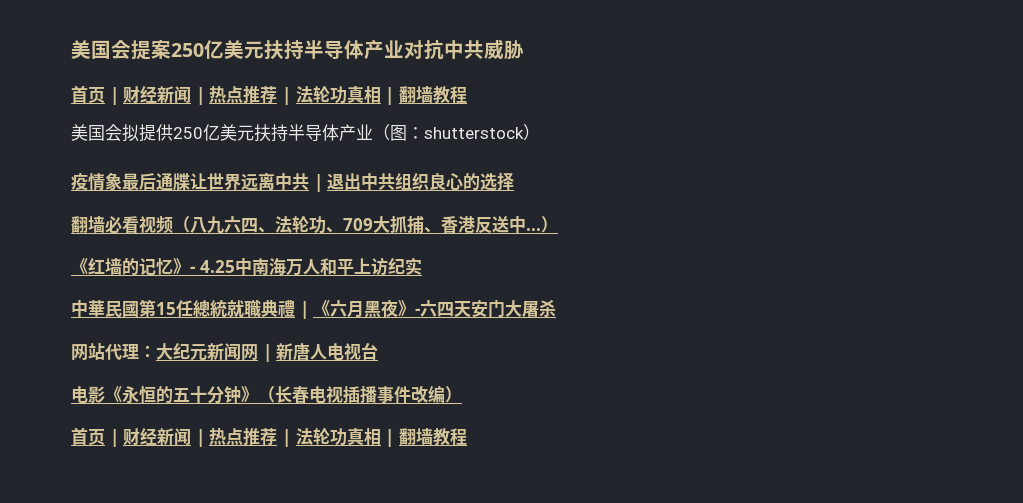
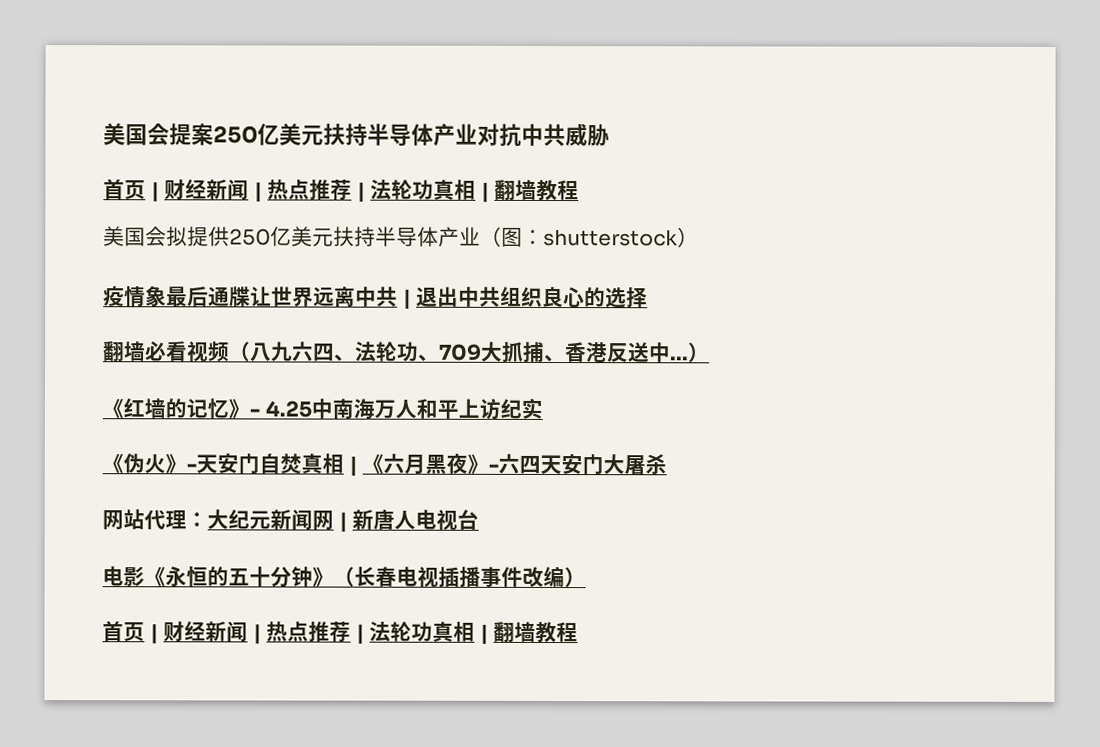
- 中華民國第15任總統就職典禮 | 《六月黑夜》-六四天安门大屠杀
+ 《伪火》-天安门自焚真相 | 《六月黑夜》-六四天安门大屠杀

